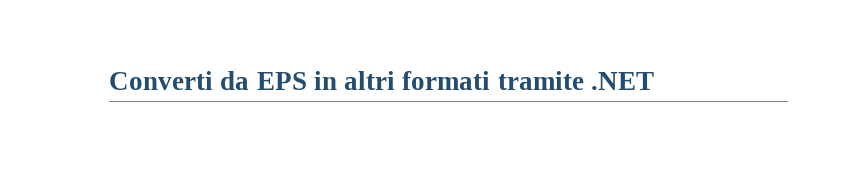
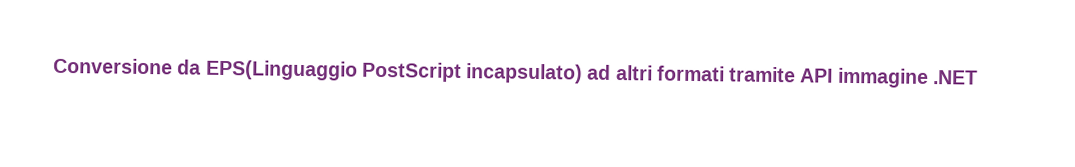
- Converti da EPS in altri formati tramite .NET
+ Conversione da EPS(Linguaggio PostScript incapsulato) ad altri formati tramite API immagine .NET

